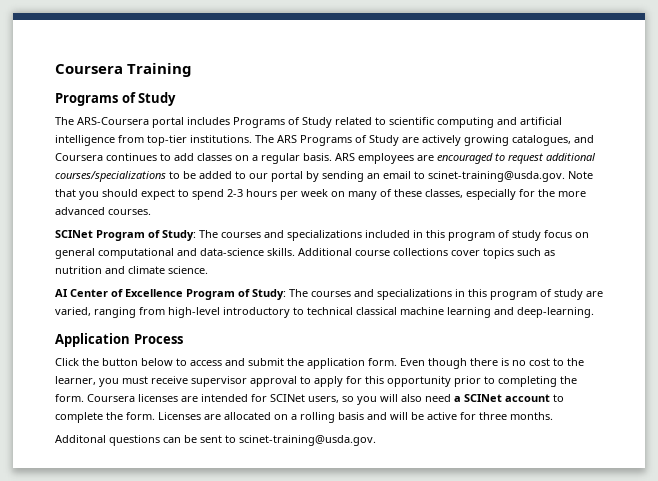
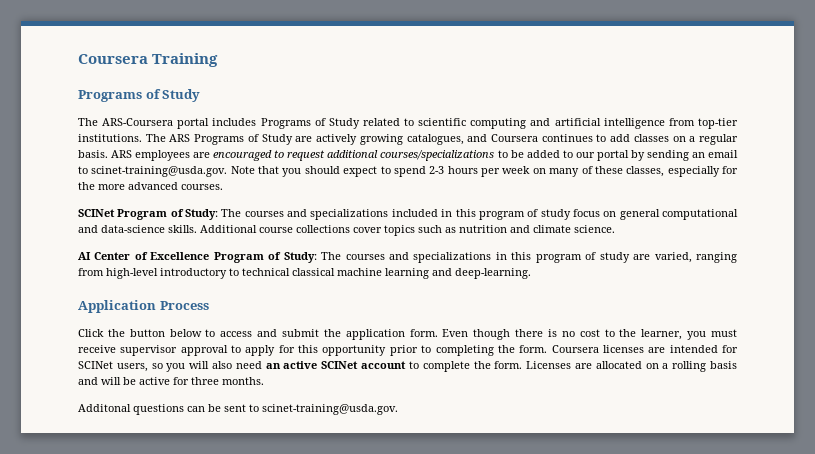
- Coursera licenses are intended for SCINet users, so you will also need a SCINet account to complete the form.
+ Coursera licenses are intended for SCINet users, so you will also need an active SCINet account to complete the form.

